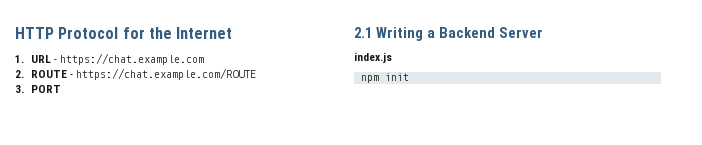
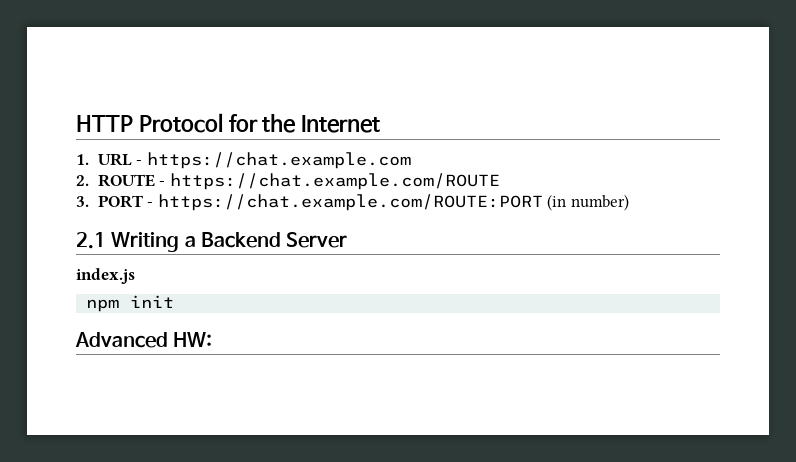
- 3. PORT
+ 3. PORT - https://chat.example.com/ROUTE:PORT (in number)
+ Advanced HW:

